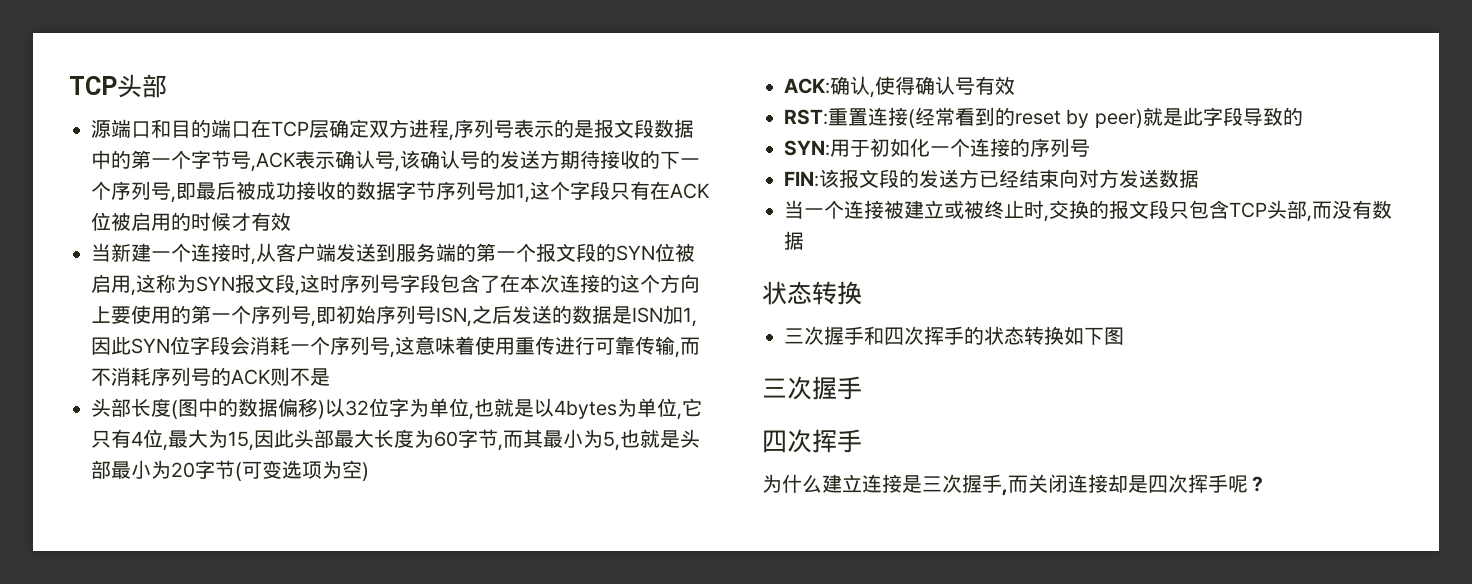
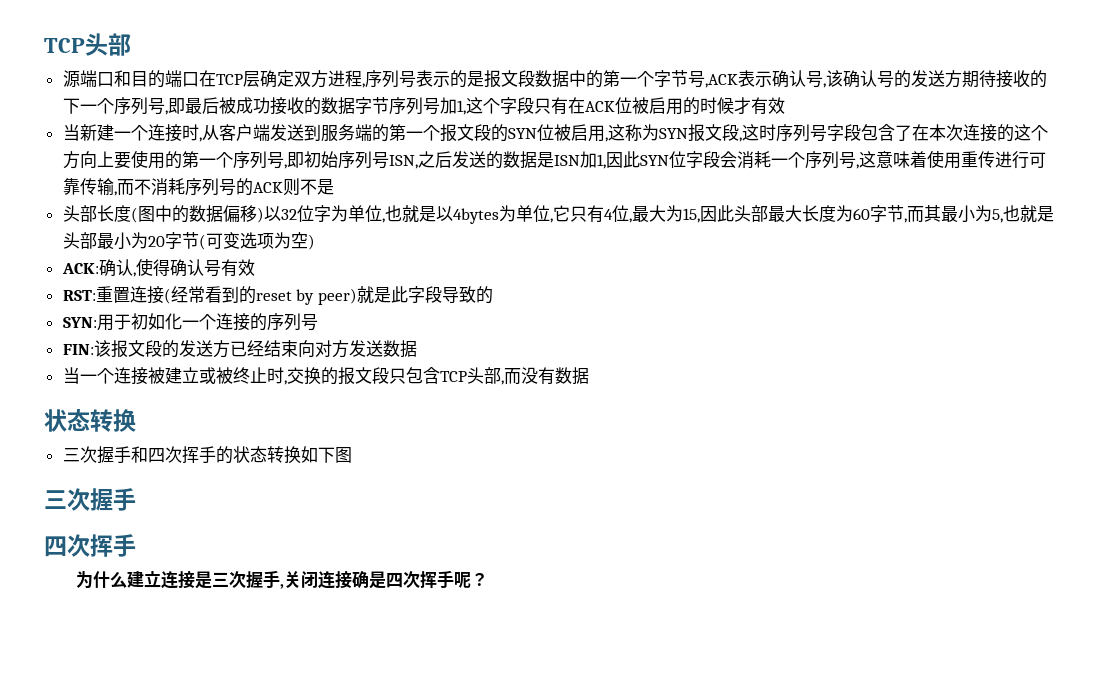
- 为什么建立连接是三次握手,而关闭连接却是四次挥手呢？
+ 为什么建立连接是三次握手,关闭连接确是四次挥手呢？

